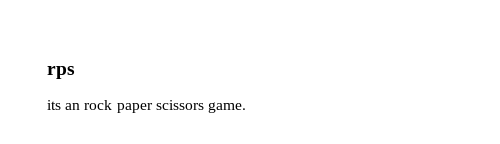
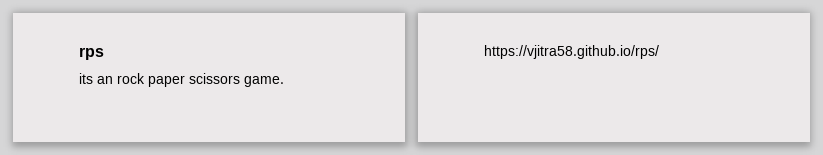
- its an rock paper scissors game.
+ its an rock paper scissors game. https://vjitra58.github.io/rps/

